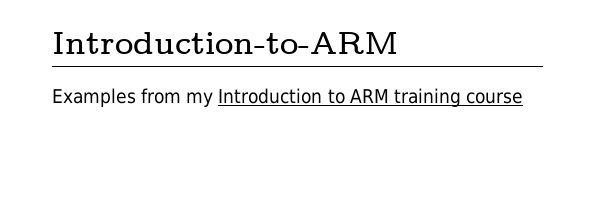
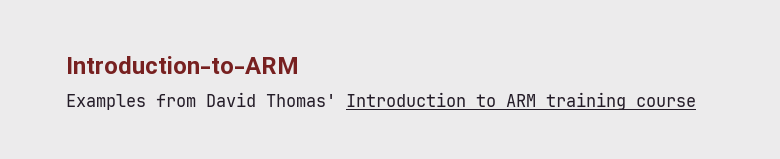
- Examples from my Introduction to ARM training course
+ Examples from David Thomas' Introduction to ARM training course

